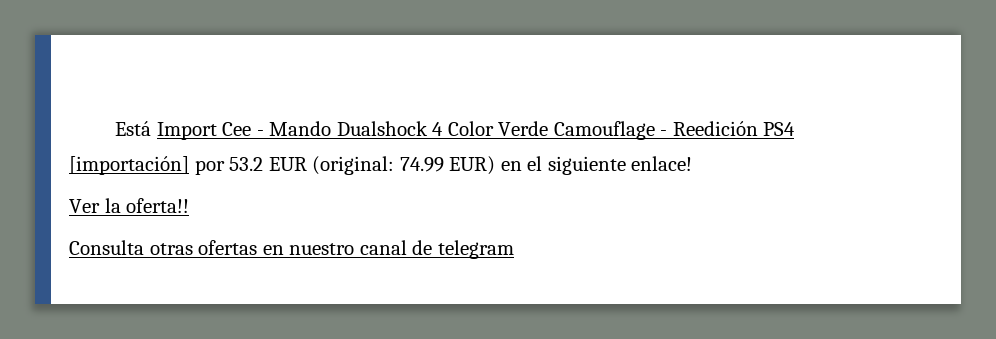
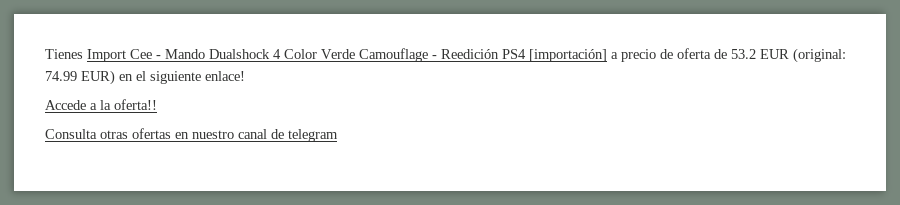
- Está Import Cee - Mando Dualshock 4 Color Verde Camouflage - Reedición PS4 [importación] por 53.2 EUR (original: 74.99 EUR) en el siguiente enlace!
+ Tienes Import Cee - Mando Dualshock 4 Color Verde Camouflage - Reedición PS4 [importación] a precio de oferta de 53.2 EUR (original: 74.99 EUR) en el siguiente enlace!
- Ver la oferta!!
+ Accede a la oferta!!

